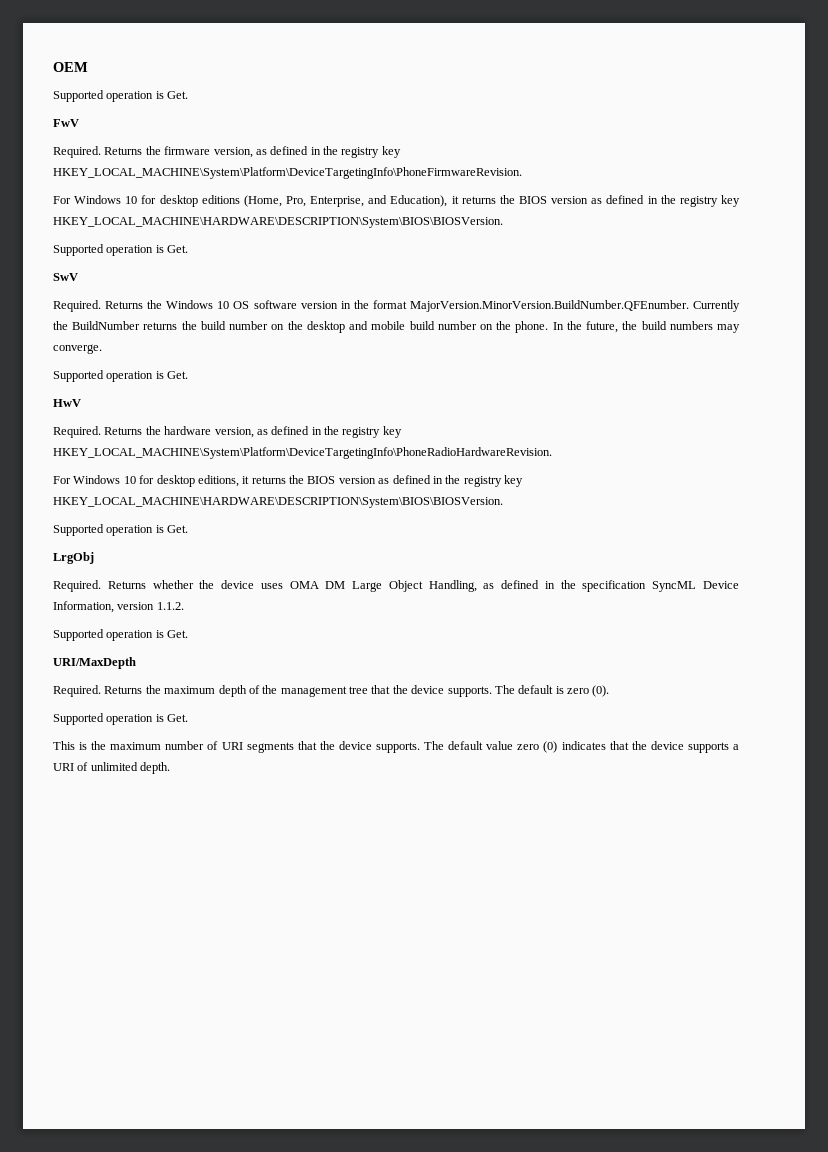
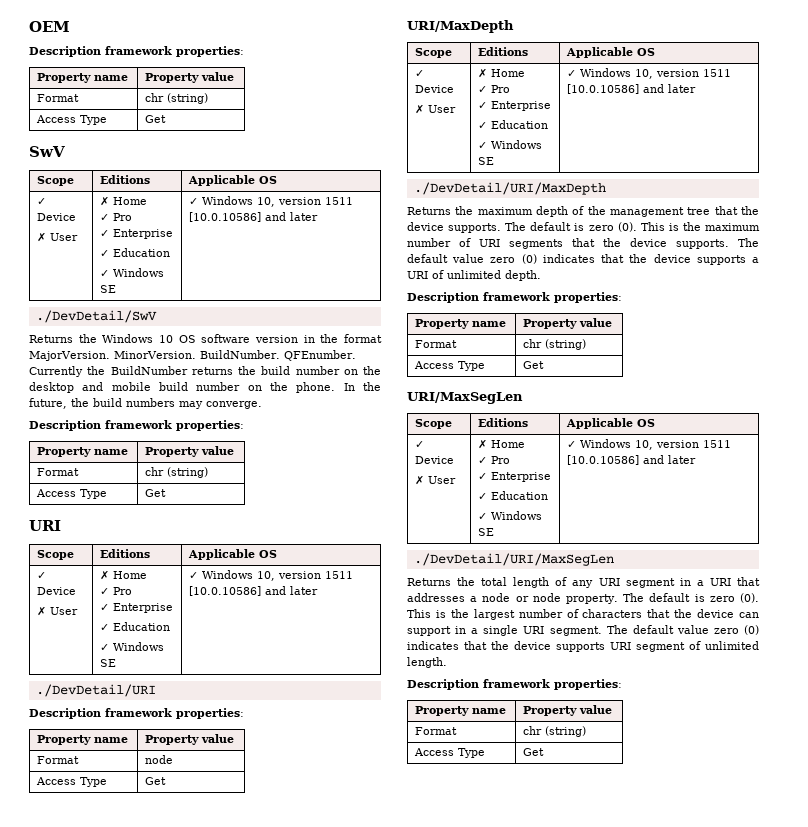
  OEM
- Supported operation is Get.
- FwV
- Required. Returns the firmware version, as defined in the registry key HKEY_LOCAL_MACHINE\System\Platform\DeviceTargetingInfo\PhoneFirmwareRevision.
- For Windows 10 for desktop editions (Home, Pro, Enterprise, and Education), it returns the BIOS version as defined in the registry key HKEY_LOCAL_MACHINE\HARDWARE\DESCRIPTION\System\BIOS\BIOSVersion.
- Supported operation is Get.
+ Description framework properties:
+ Property name | Property value
+ Format | chr (string)
+ Access Type | Get
  SwV
- Required. Returns the Windows 10 OS software version in the format MajorVersion.MinorVersion.BuildNumber.QFEnumber. Currently the BuildNumber returns the build number on the desktop and mobile build number on the phone.
+ Scope | Editions | Applicable OS
+ ✓ Device
+ ✗ User | ✗ Home
+ ✓ Pro
+ ✓ Enterprise
+ ✓ Education
+ ✓ Windows SE | ✓ Windows 10, version 1511 [10.0.10586] and later
+ ./DevDetail/SwV
+ Returns the Windows 10 OS software version in the format MajorVersion. MinorVersion. BuildNumber. QFEnumber. Currently the BuildNumber returns the build number on the desktop and mobile build number on the phone.
  In the future, the build numbers may converge.
- Supported operation is Get.
- HwV
- Required. Returns the hardware version, as defined in the registry key HKEY_LOCAL_MACHINE\System\Platform\DeviceTargetingInfo\PhoneRadioHardwareRevision.
- For Windows 10 for desktop editions, it returns the BIOS version as defined in the registry key HKEY_LOCAL_MACHINE\HARDWARE\DESCRIPTION\System\BIOS\BIOSVersion.
- Supported operation is Get.
- LrgObj
- Required. Returns whether the device uses OMA DM Large Object Handling, as defined in the specification SyncML Device Information, version 1.1.2.
- Supported operation is Get.
+ Description framework properties:
+ Property name | Property value
+ Format | chr (string)
+ Access Type | Get
+ URI
+ Scope | Editions | Applicable OS
+ ✓ Device
+ ✗ User | ✗ Home
+ ✓ Pro
+ ✓ Enterprise
+ ✓ Education
+ ✓ Windows SE | ✓ Windows 10, version 1511 [10.0.10586] and later
+ ./DevDetail/URI
+ Description framework properties:
+ Property name | Property value
+ Format | node
+ Access Type | Get
  URI/MaxDepth
- Required. Returns the maximum depth of the management tree that the device supports.
+ Scope | Editions | Applicable OS
+ ✓ Device
+ ✗ User | ✗ Home
+ ✓ Pro
+ ✓ Enterprise
+ ✓ Education
+ ✓ Windows SE | ✓ Windows 10, version 1511 [10.0.10586] and later
+ ./DevDetail/URI/MaxDepth
+ Returns the maximum depth of the management tree that the device supports.
- The default is zero (0).
- Supported operation is Get.
- This is the maximum number of URI segments that the device supports.
+ The default is zero (0). This is the maximum number of URI segments that the device supports.
  The default value zero (0) indicates that the device supports a URI of unlimited depth.
+ Description framework properties:
+ Property name | Property value
+ Format | chr (string)
+ Access Type | Get
+ URI/MaxSegLen
+ Scope | Editions | Applicable OS
+ ✓ Device
+ ✗ User | ✗ Home
+ ✓ Pro
+ ✓ Enterprise
+ ✓ Education
+ ✓ Windows SE | ✓ Windows 10, version 1511 [10.0.10586] and later
+ ./DevDetail/URI/MaxSegLen
+ Returns the total length of any URI segment in a URI that addresses a node or node property. The default is zero (0). This is the largest number of characters that the device can support in a single URI segment. The default value zero (0) indicates that the device supports URI segment of unlimited length.
+ Description framework properties:
+ Property name | Property value
+ Format | chr (string)
+ Access Type | Get

